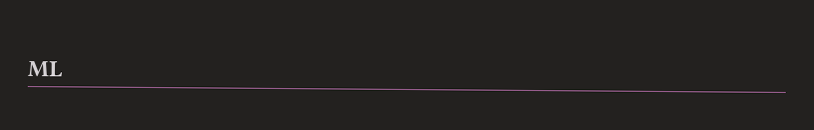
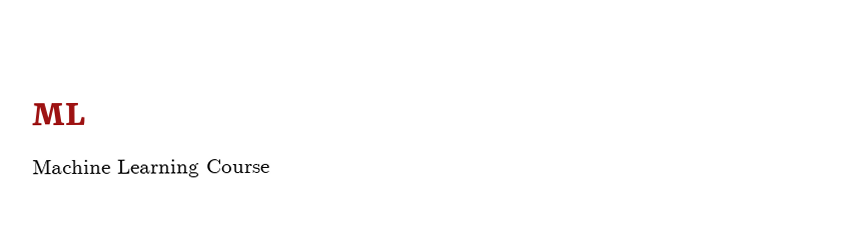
+ Machine Learning Course

